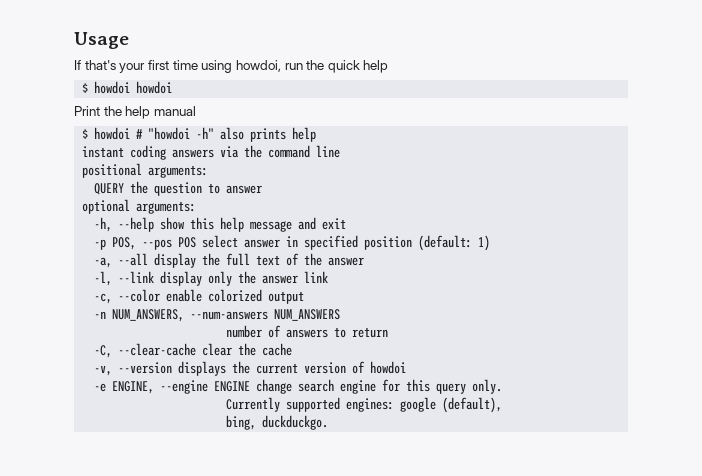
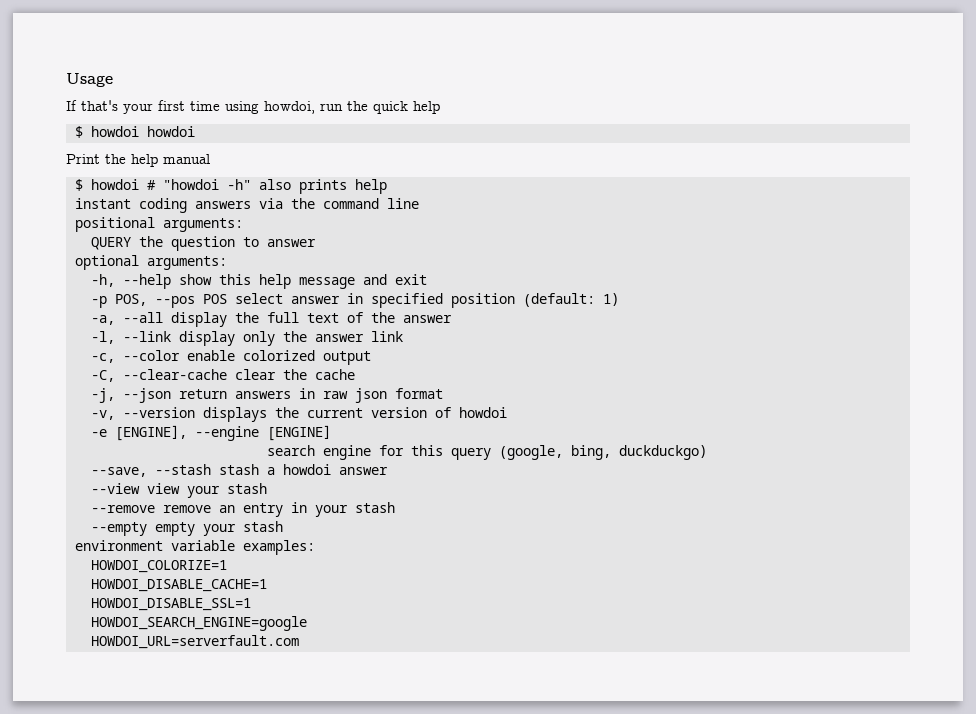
- -n NUM_ANSWERS, --num-answers NUM_ANSWERS
- number of answers to return
+ -j, --json return answers in raw json format
- -e ENGINE, --engine ENGINE change search engine for this query only.
- Currently supported engines: google (default),
- bing, duckduckgo.
+ -e [ENGINE], --engine [ENGINE]
+ search engine for this query (google, bing, duckduckgo)
+ --save, --stash stash a howdoi answer
+ --view view your stash
+ --remove remove an entry in your stash
+ --empty empty your stash
+ environment variable examples:
+ HOWDOI_COLORIZE=1
+ HOWDOI_DISABLE_CACHE=1
+ HOWDOI_DISABLE_SSL=1
+ HOWDOI_SEARCH_ENGINE=google
+ HOWDOI_URL=serverfault.com

